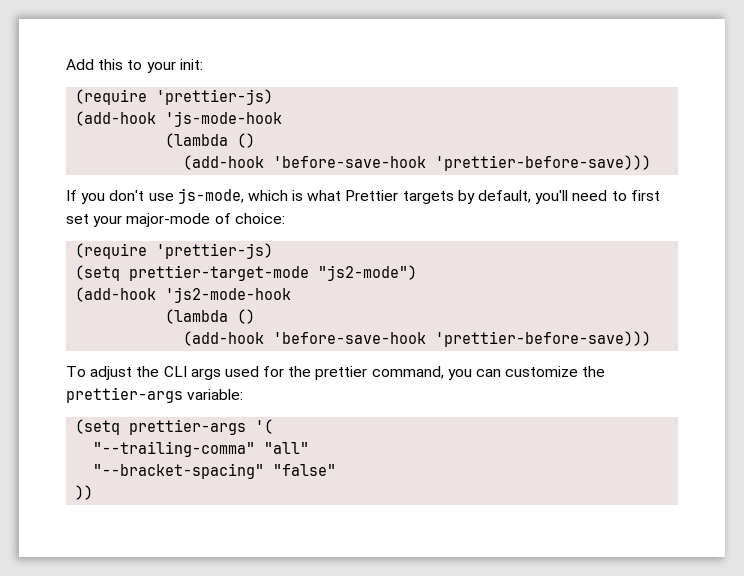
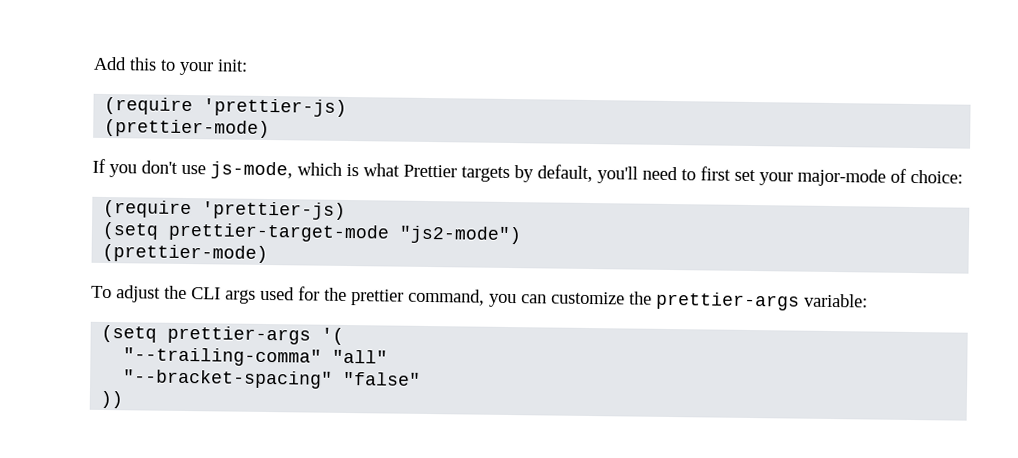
  Add this to your init:
  (require 'prettier-js)
- (add-hook 'js-mode-hook
- (lambda ()
- (add-hook 'before-save-hook 'prettier-before-save)))
+ (prettier-mode)
  (setq prettier-target-mode "js2-mode")
- (add-hook 'js2-mode-hook
- (lambda ()
- (add-hook 'before-save-hook 'prettier-before-save)))
+ (prettier-mode)

